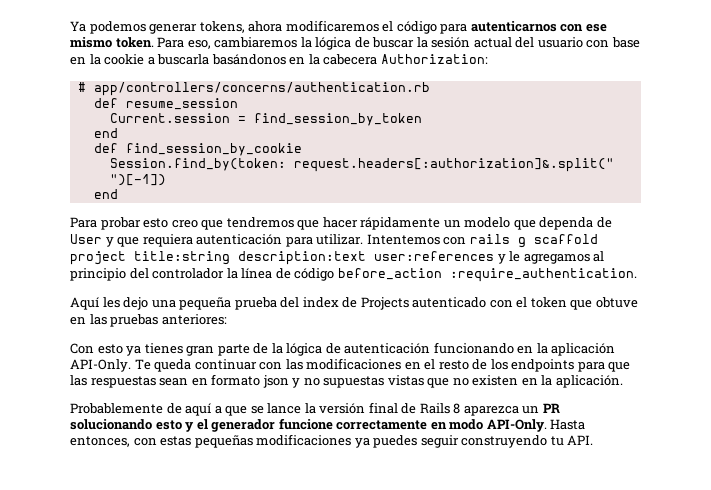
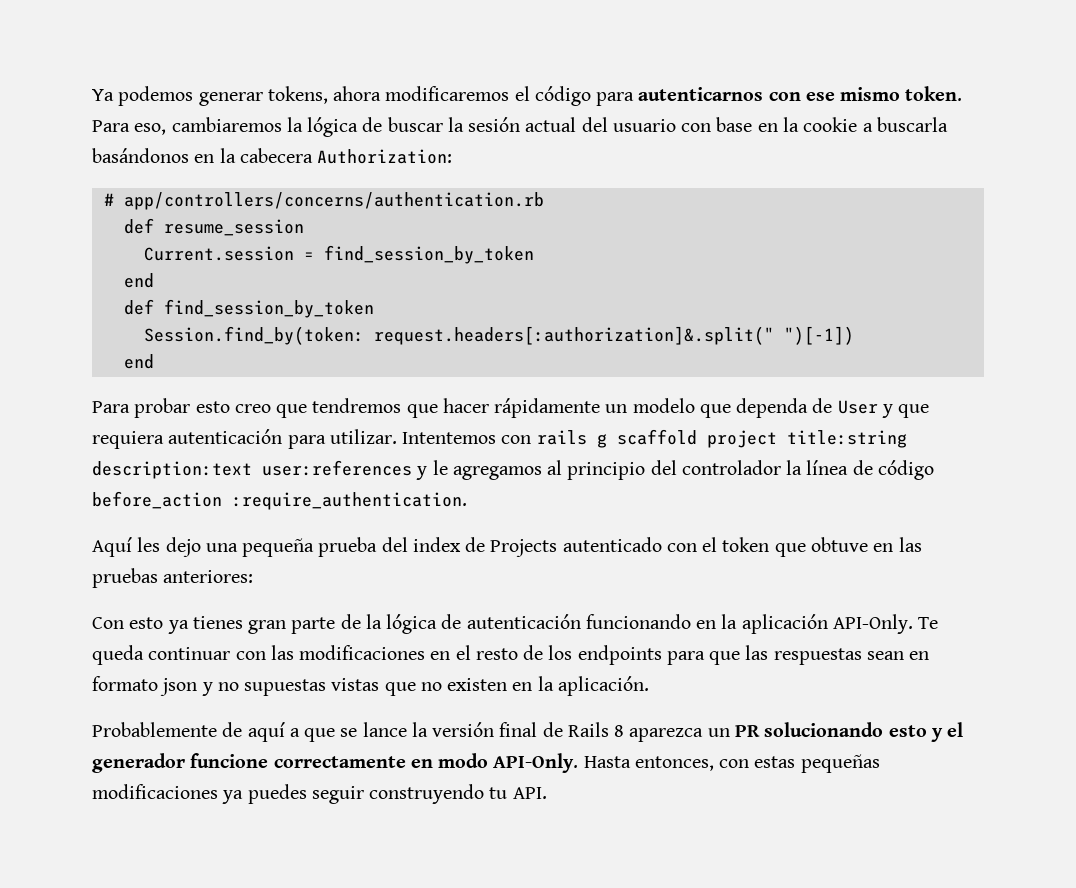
- def find_session_by_cookie
+ def find_session_by_token

